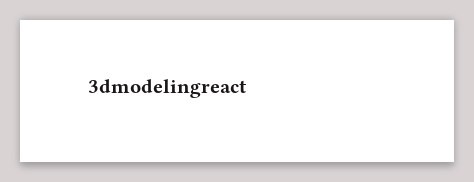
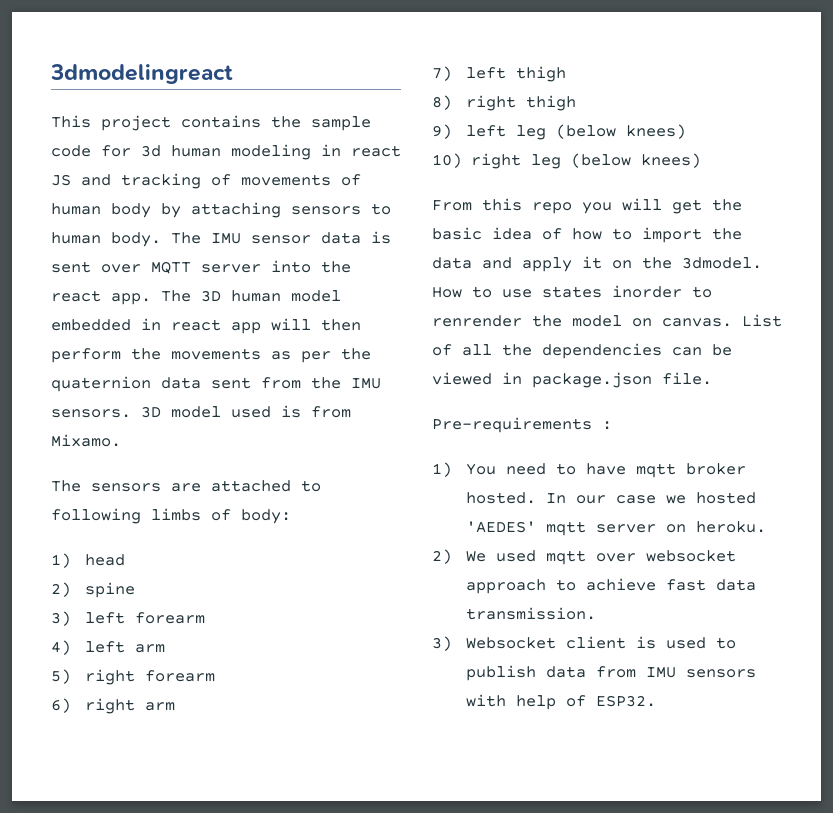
+ This project contains the sample code for 3d human modeling in react JS and tracking of movements of human body by attaching sensors to human body. The IMU sensor data is sent over MQTT server into the react app. The 3D human model embedded in react app will then perform the movements as per the quaternion data sent from the IMU sensors. 3D model used is from Mixamo.
+ The sensors are attached to following limbs of body:
+ 1) head
+ 2) spine
+ 3) left forearm
+ 4) left arm
+ 5) right forearm
+ 6) right arm
+ 7) left thigh
+ 8) right thigh
+ 9) left leg (below knees)
+ 10) right leg (below knees)
+ From this repo you will get the basic idea of how to import the data and apply it on the 3dmodel. How to use states inorder to renrender the model on canvas. List of all the dependencies can be viewed in package.json file.
+ Pre-requirements :
+ 1) You need to have mqtt broker hosted. In our case we hosted 'AEDES' mqtt server on heroku.
+ 2) We used mqtt over websocket approach to achieve fast data transmission.
+ 3) Websocket client is used to publish data from IMU sensors with help of ESP32.

